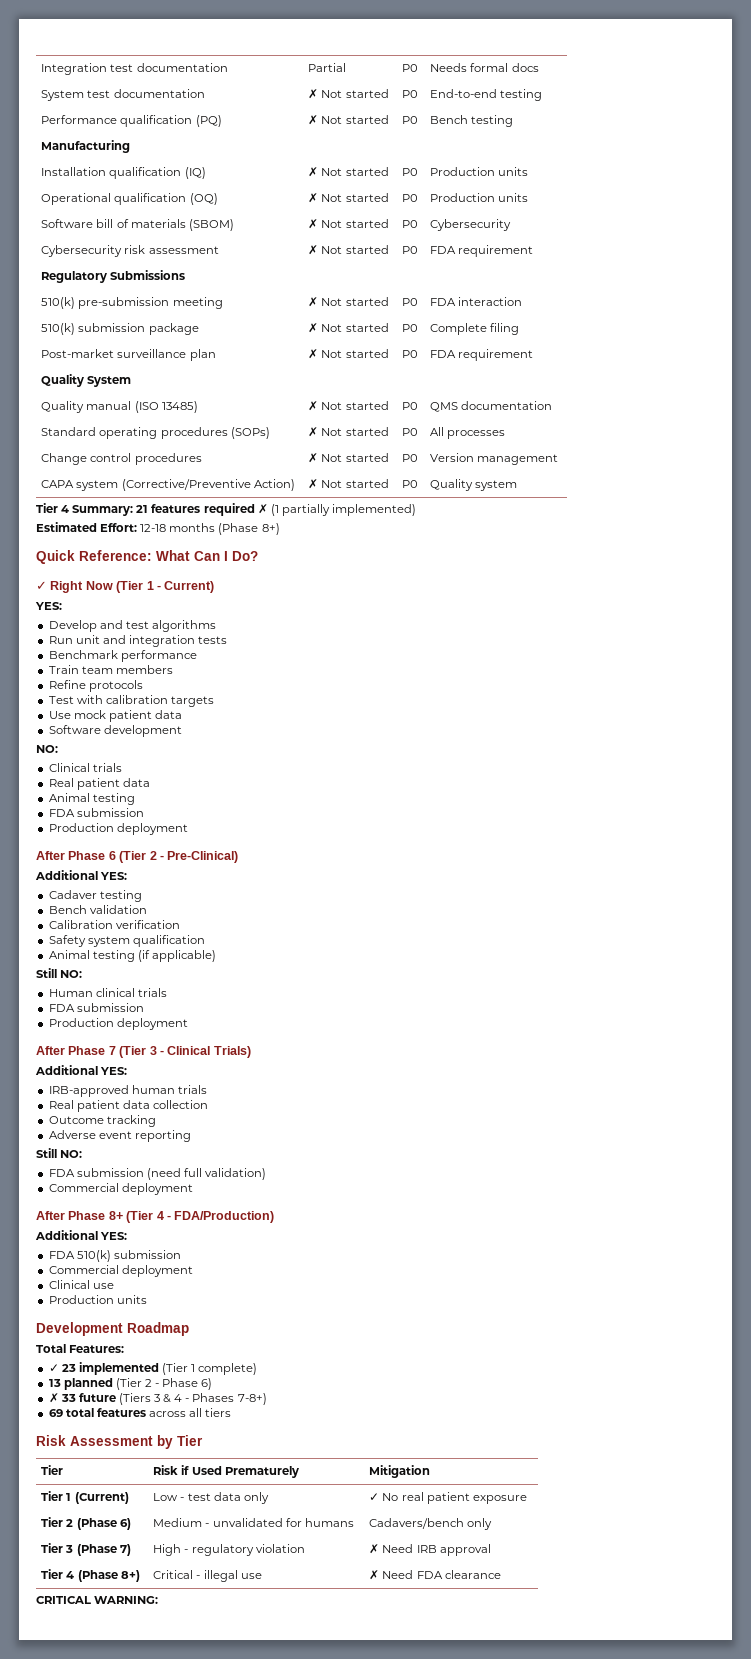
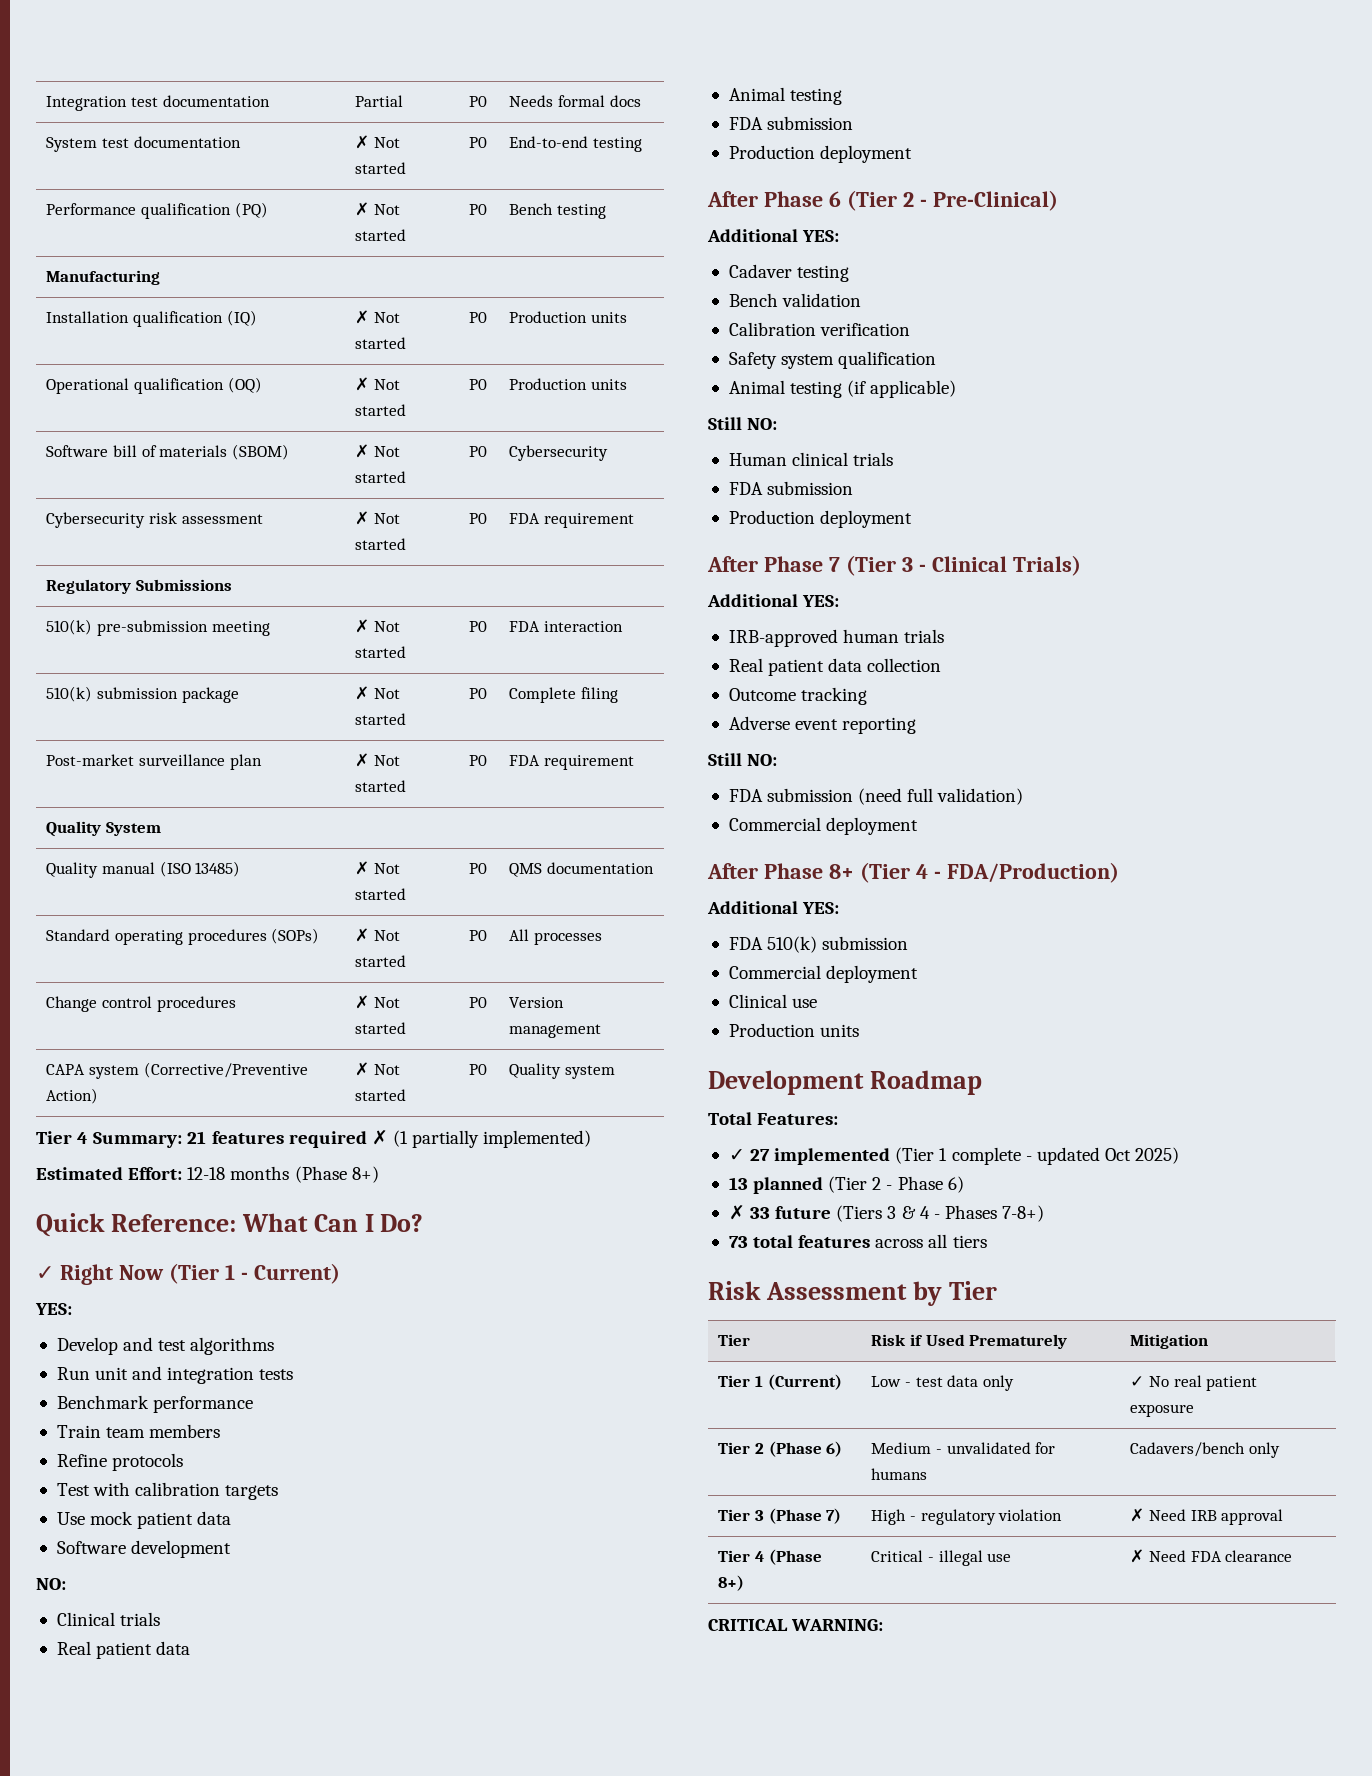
- ✓ 23 implemented (Tier 1 complete)
+ ✓ 27 implemented (Tier 1 complete - updated Oct 2025)
- 69 total features across all tiers
+ 73 total features across all tiers

